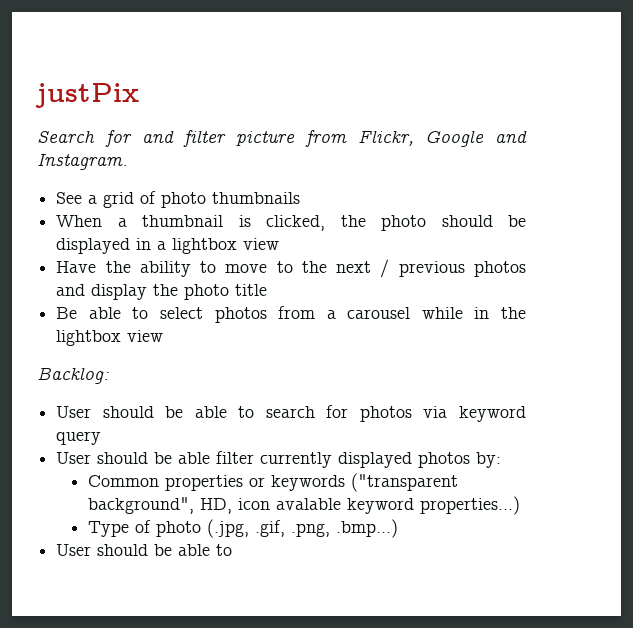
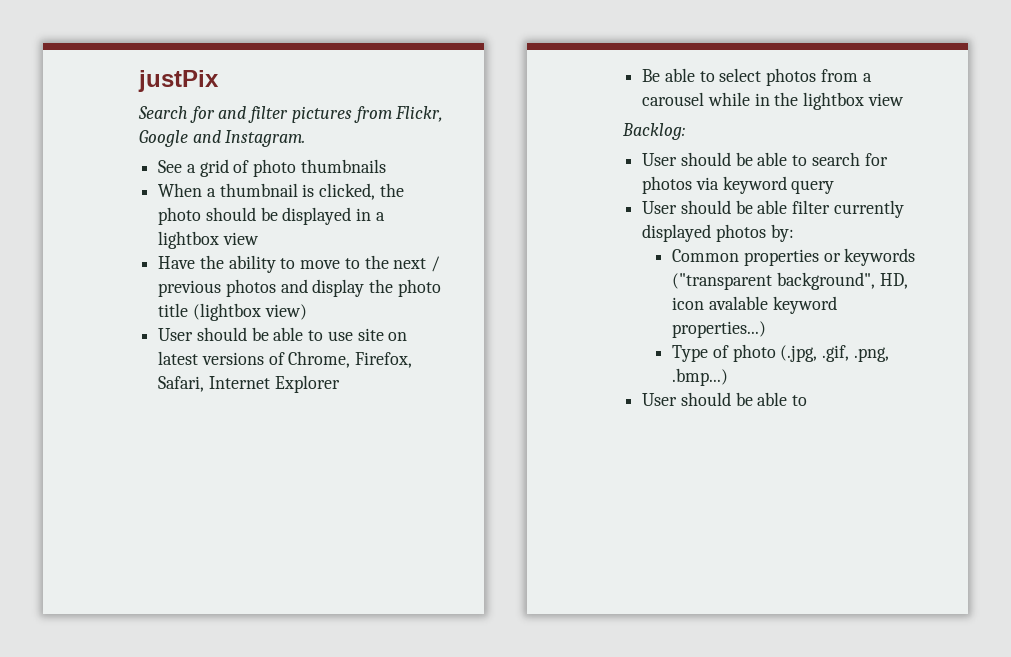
- Search for and filter picture from Flickr, Google and Instagram.
+ Search for and filter pictures from Flickr, Google and Instagram.
- Have the ability to move to the next / previous photos and display the photo title
+ Have the ability to move to the next / previous photos and display the photo title (lightbox view)
+ User should be able to use site on latest versions of Chrome, Firefox, Safari, Internet Explorer

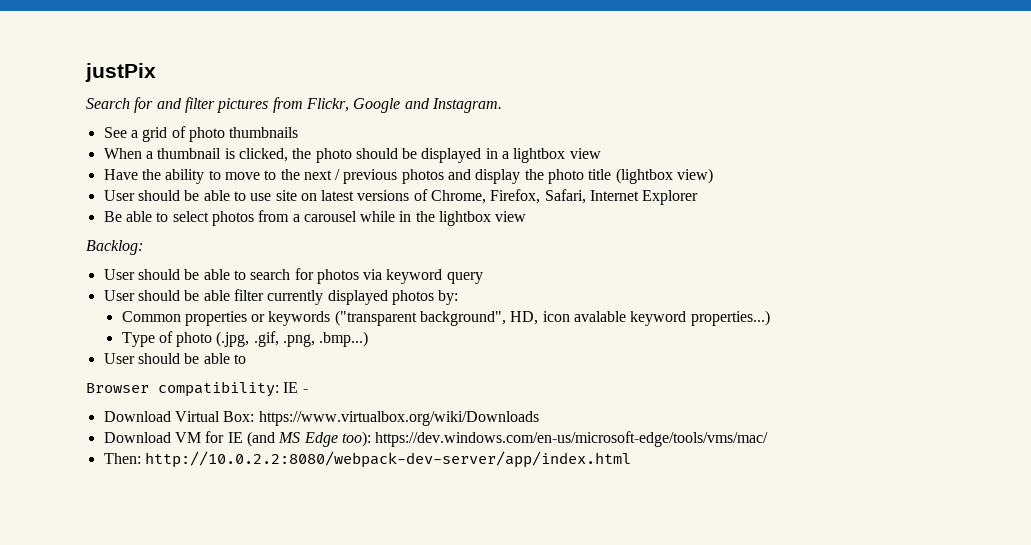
+ Browser compatibility: IE -
+ Download Virtual Box: https://www.virtualbox.org/wiki/Downloads
+ Download VM for IE (and MS Edge too): https://dev.windows.com/en-us/microsoft-edge/tools/vms/mac/
+ Then: http://10.0.2.2:8080/webpack-dev-server/app/index.html

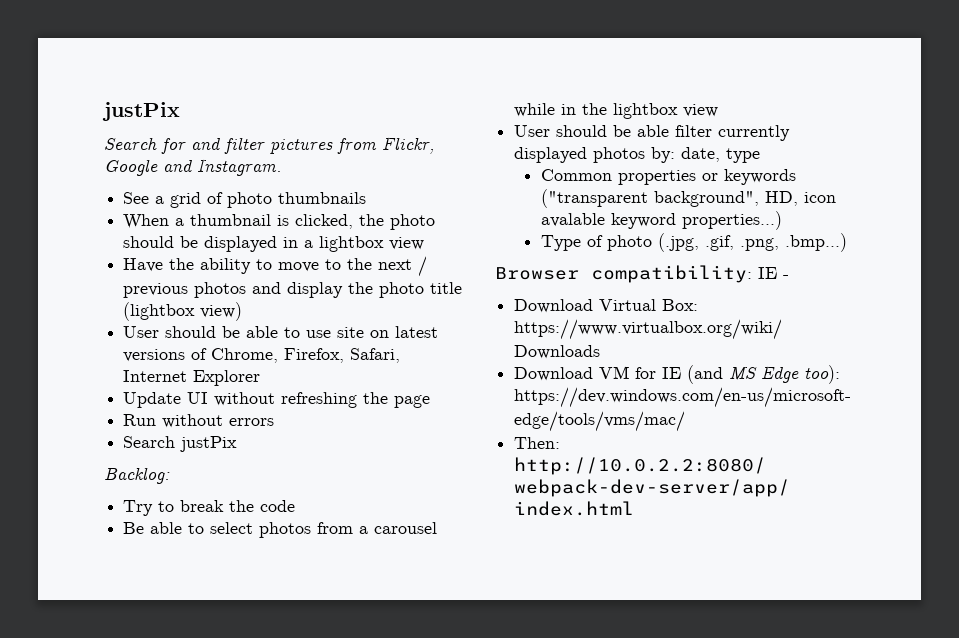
+ Update UI without refreshing the page
+ Run without errors
+ Search justPix
+ Backlog:
+ Try to break the code
- Backlog:
- User should be able to search for photos via keyword query
- User should be able filter currently displayed photos by:
+ User should be able filter currently displayed photos by: date, type
  Type of photo (.jpg, .gif, .png, .bmp...)
- User should be able to

